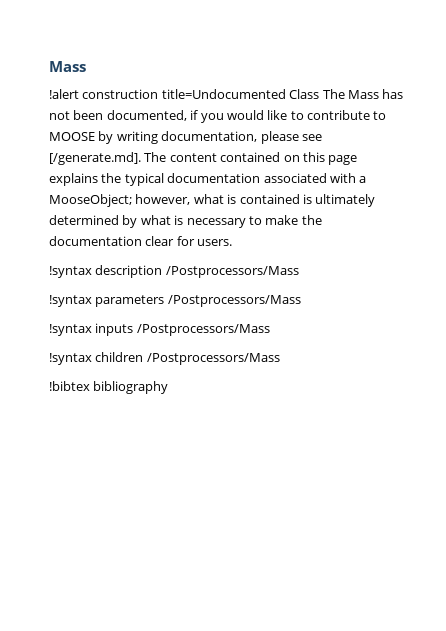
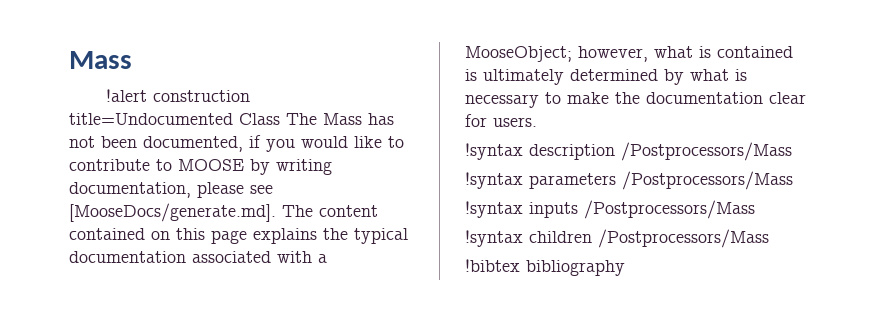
- !alert construction title=Undocumented Class The Mass has not been documented, if you would like to contribute to MOOSE by writing documentation, please see [/generate.md]. The content contained on this page explains the typical documentation associated with a MooseObject; however, what is contained is ultimately determined by what is necessary to make the documentation clear for users.
+ !alert construction title=Undocumented Class The Mass has not been documented, if you would like to contribute to MOOSE by writing documentation, please see [MooseDocs/generate.md]. The content contained on this page explains the typical documentation associated with a MooseObject; however, what is contained is ultimately determined by what is necessary to make the documentation clear for users.

